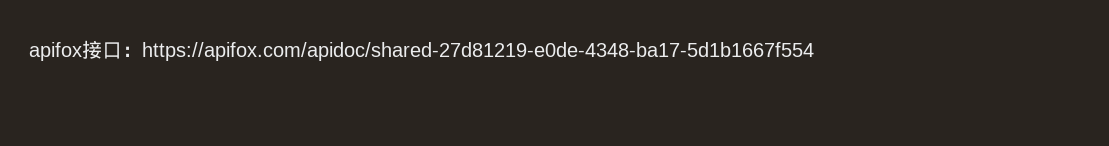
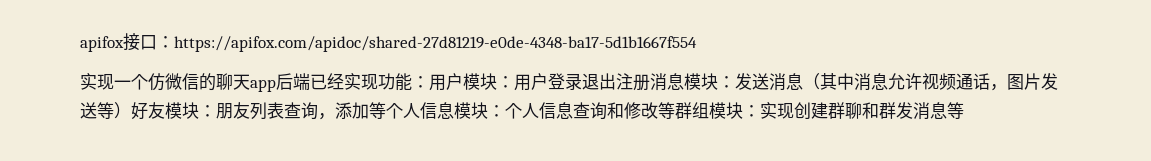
+ 实现一个仿微信的聊天app后端已经实现功能：用户模块：用户登录退出注册消息模块：发送消息（其中消息允许视频通话，图片发送等）好友模块：朋友列表查询，添加等个人信息模块：个人信息查询和修改等群组模块：实现创建群聊和群发消息等

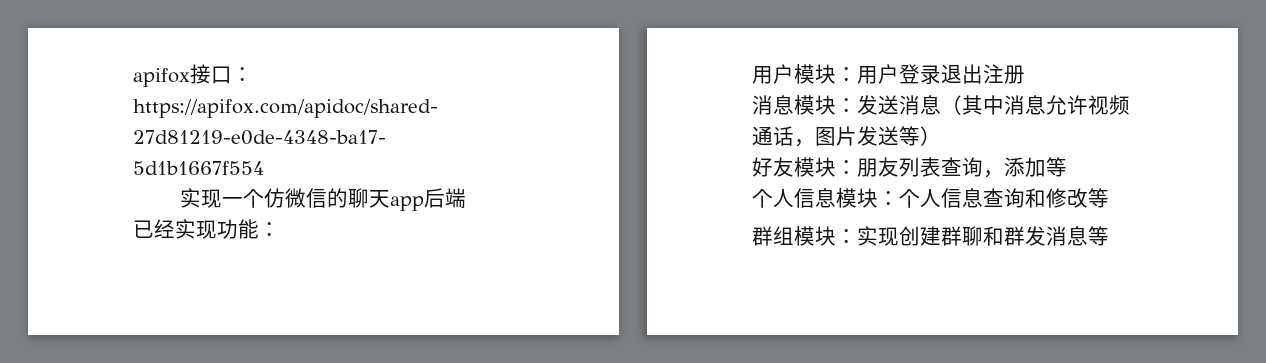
- 实现一个仿微信的聊天app后端已经实现功能：用户模块：用户登录退出注册消息模块：发送消息（其中消息允许视频通话，图片发送等）好友模块：朋友列表查询，添加等个人信息模块：个人信息查询和修改等群组模块：实现创建群聊和群发消息等
+ 实现一个仿微信的聊天app后端
+ 已经实现功能：
+ 用户模块：用户登录退出注册
+ 消息模块：发送消息（其中消息允许视频通话，图片发送等）
+ 好友模块：朋友列表查询，添加等
+ 个人信息模块：个人信息查询和修改等
+ 群组模块：实现创建群聊和群发消息等

